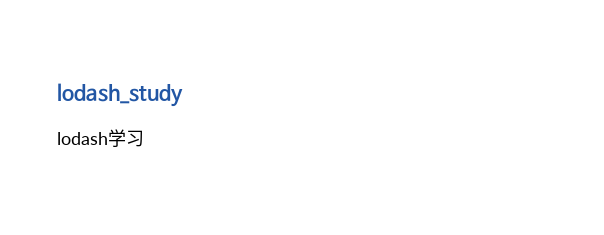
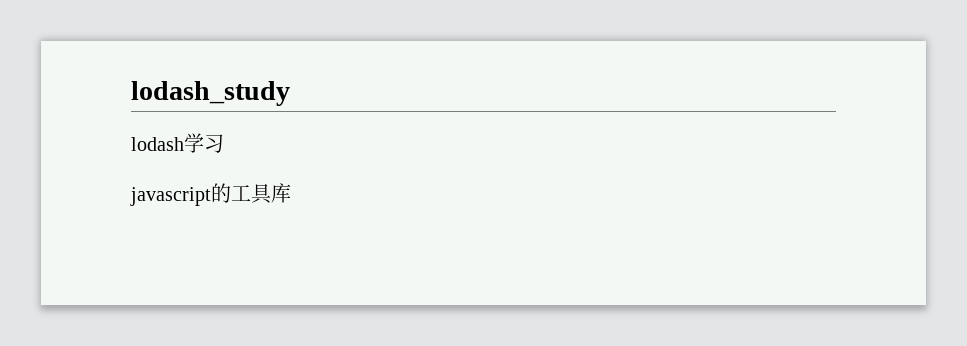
+ javascript的工具库

